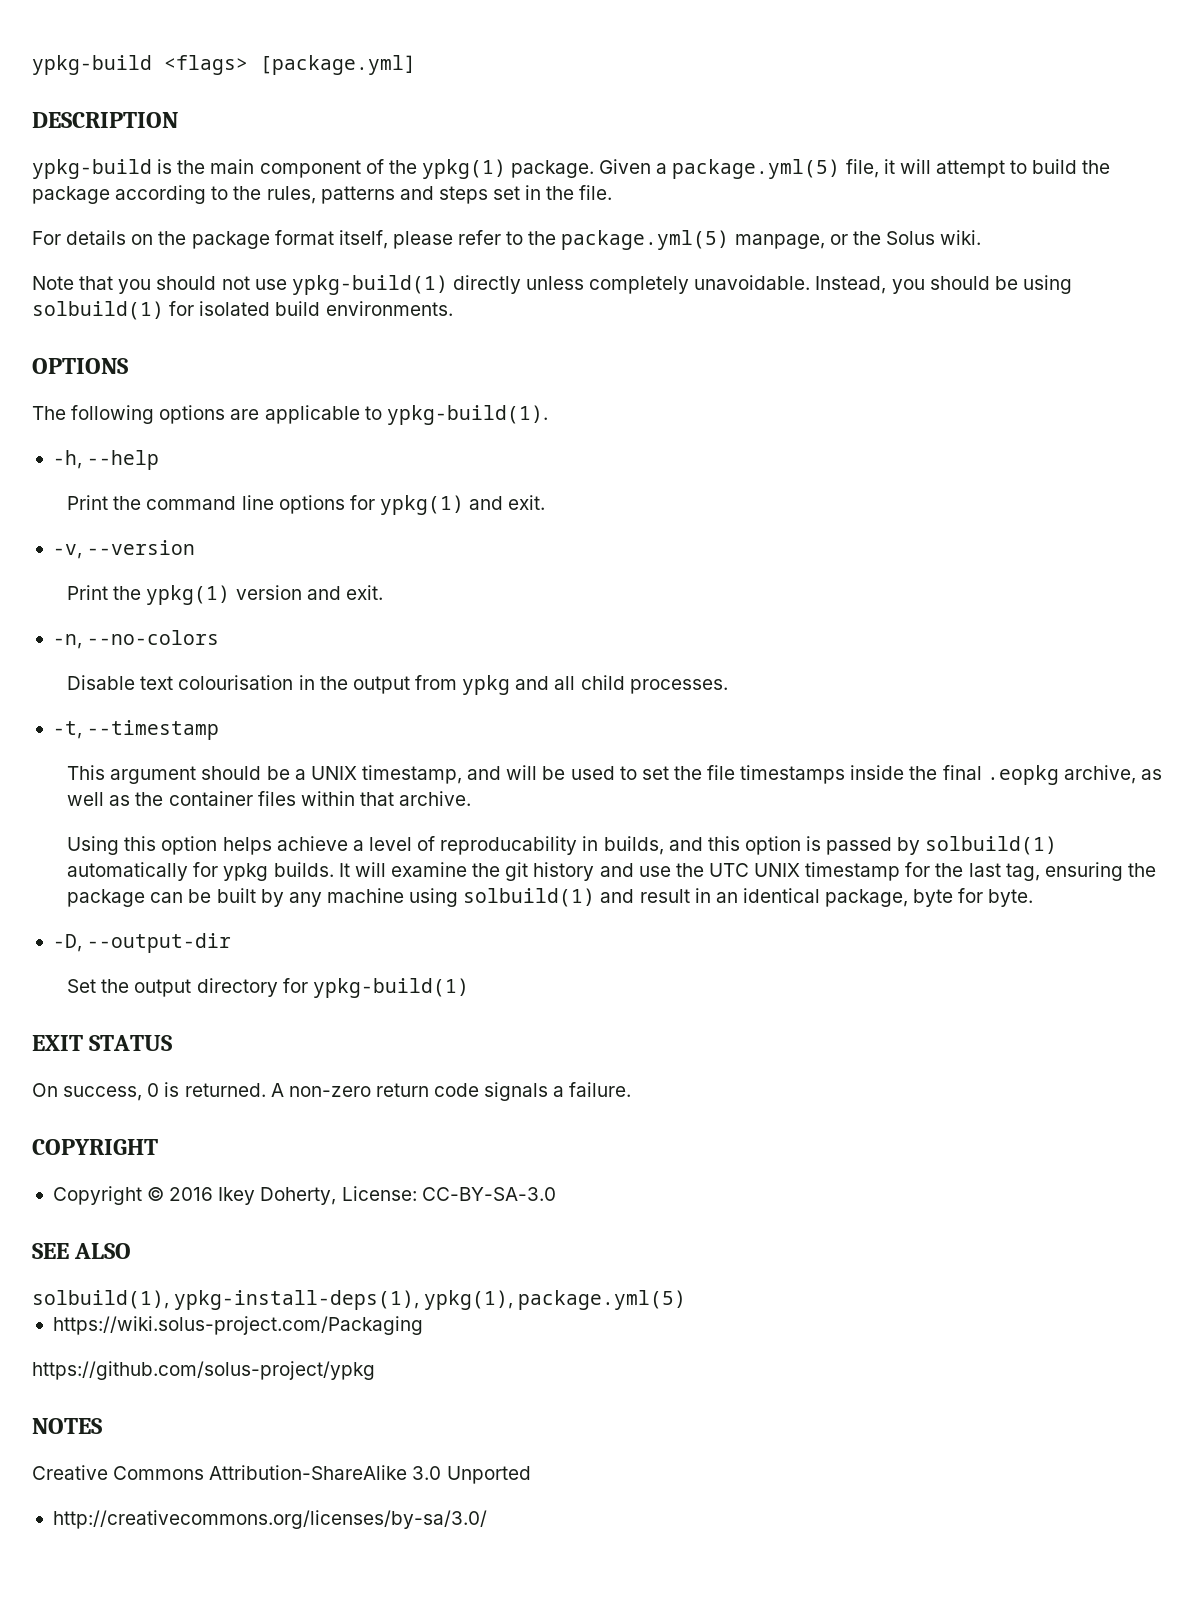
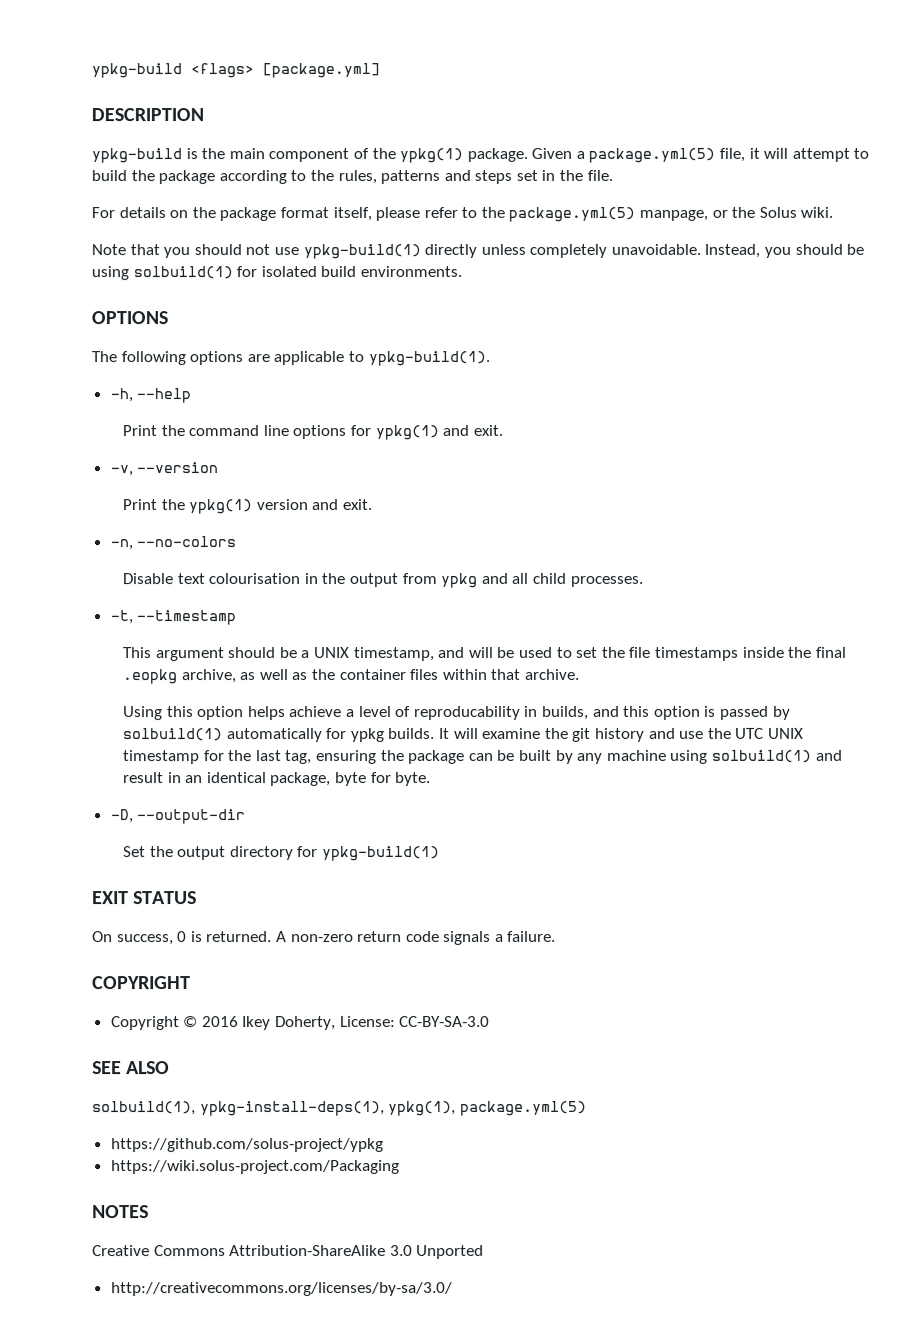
+ https://github.com/solus-project/ypkg
- https://github.com/solus-project/ypkg

